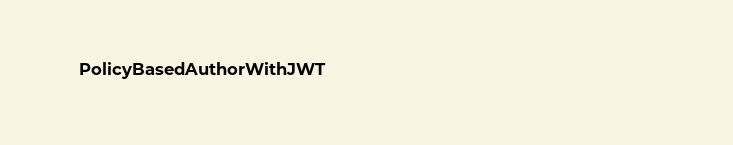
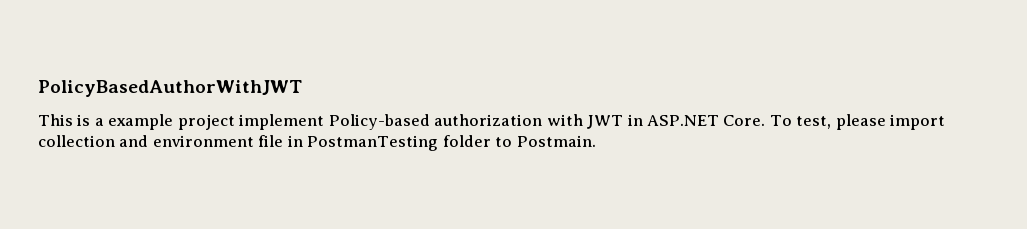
+ This is a example project implement Policy-based authorization with JWT in ASP.NET Core. To test, please import collection and environment file in PostmanTesting folder to Postmain.

